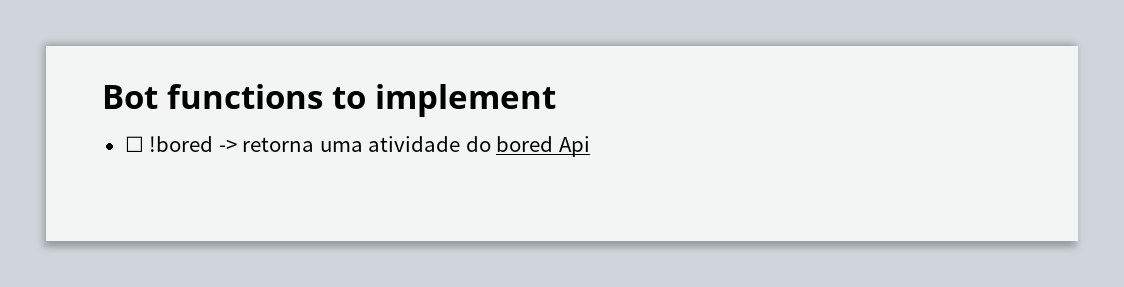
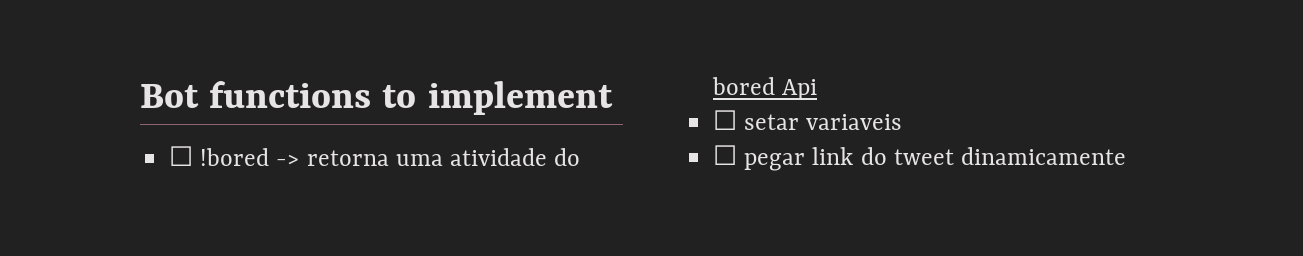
+ ☐ setar variaveis
+ ☐ pegar link do tweet dinamicamente

